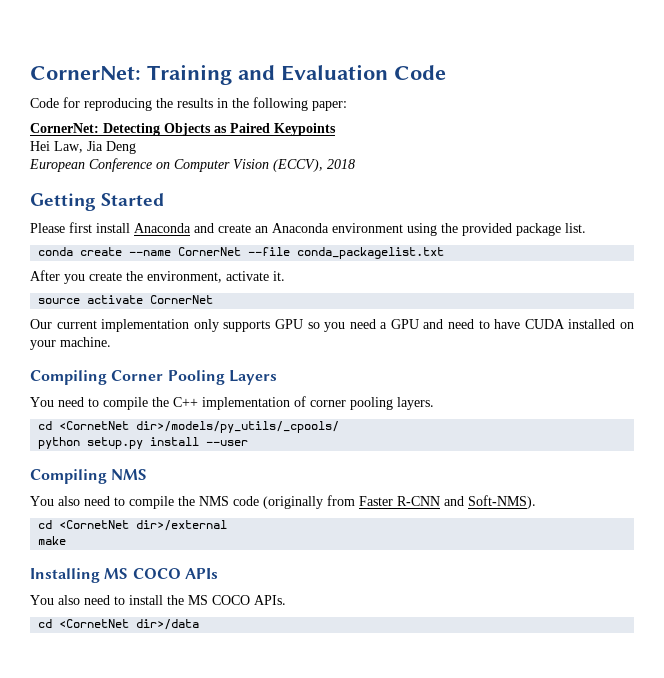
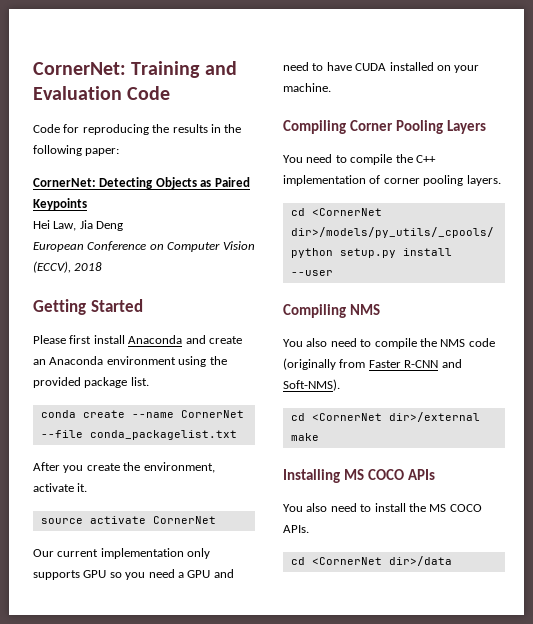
- cd <CornetNet dir>/models/py_utils/_cpools/
+ cd <CornerNet dir>/models/py_utils/_cpools/
- cd <CornetNet dir>/external
+ cd <CornerNet dir>/external
- cd <CornetNet dir>/data
+ cd <CornerNet dir>/data

